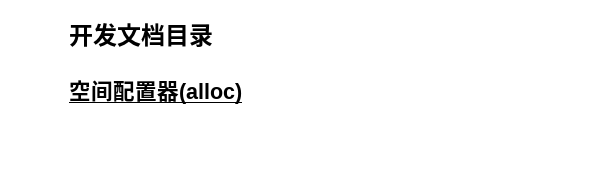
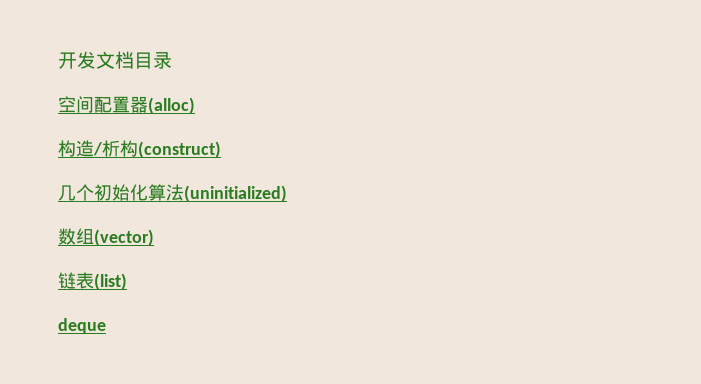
+ 构造/析构(construct)
+ 几个初始化算法(uninitialized)
+ 数组(vector)
+ 链表(list)
+ deque

